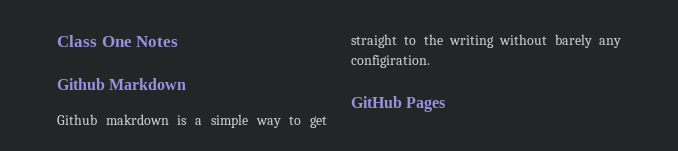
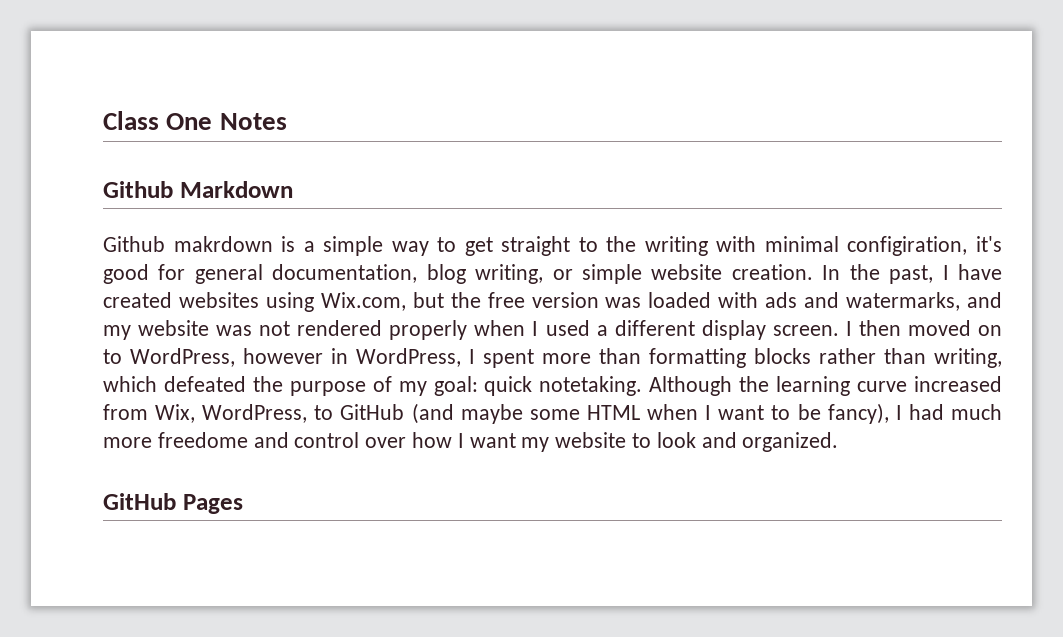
- Github makrdown is a simple way to get straight to the writing without barely any configiration.
+ Github makrdown is a simple way to get straight to the writing with minimal configiration, it's good for general documentation, blog writing, or simple website creation. In the past, I have created websites using Wix.com, but the free version was loaded with ads and watermarks, and my website was not rendered properly when I used a different display screen. I then moved on to WordPress, however in WordPress, I spent more than formatting blocks rather than writing, which defeated the purpose of my goal: quick notetaking. Although the learning curve increased from Wix, WordPress, to GitHub (and maybe some HTML when I want to be fancy), I had much more freedome and control over how I want my website to look and organized.

